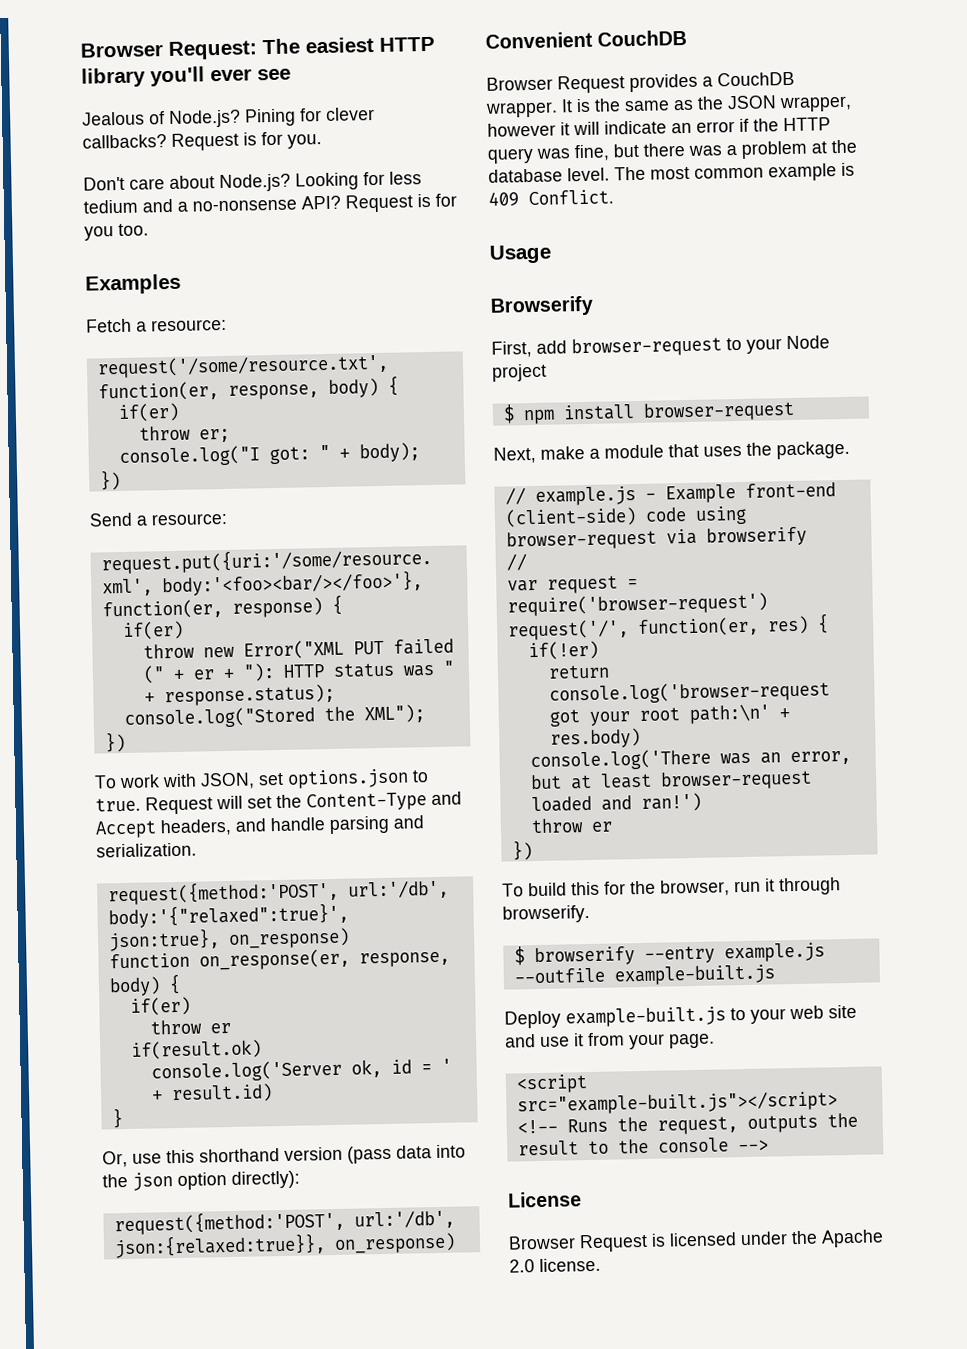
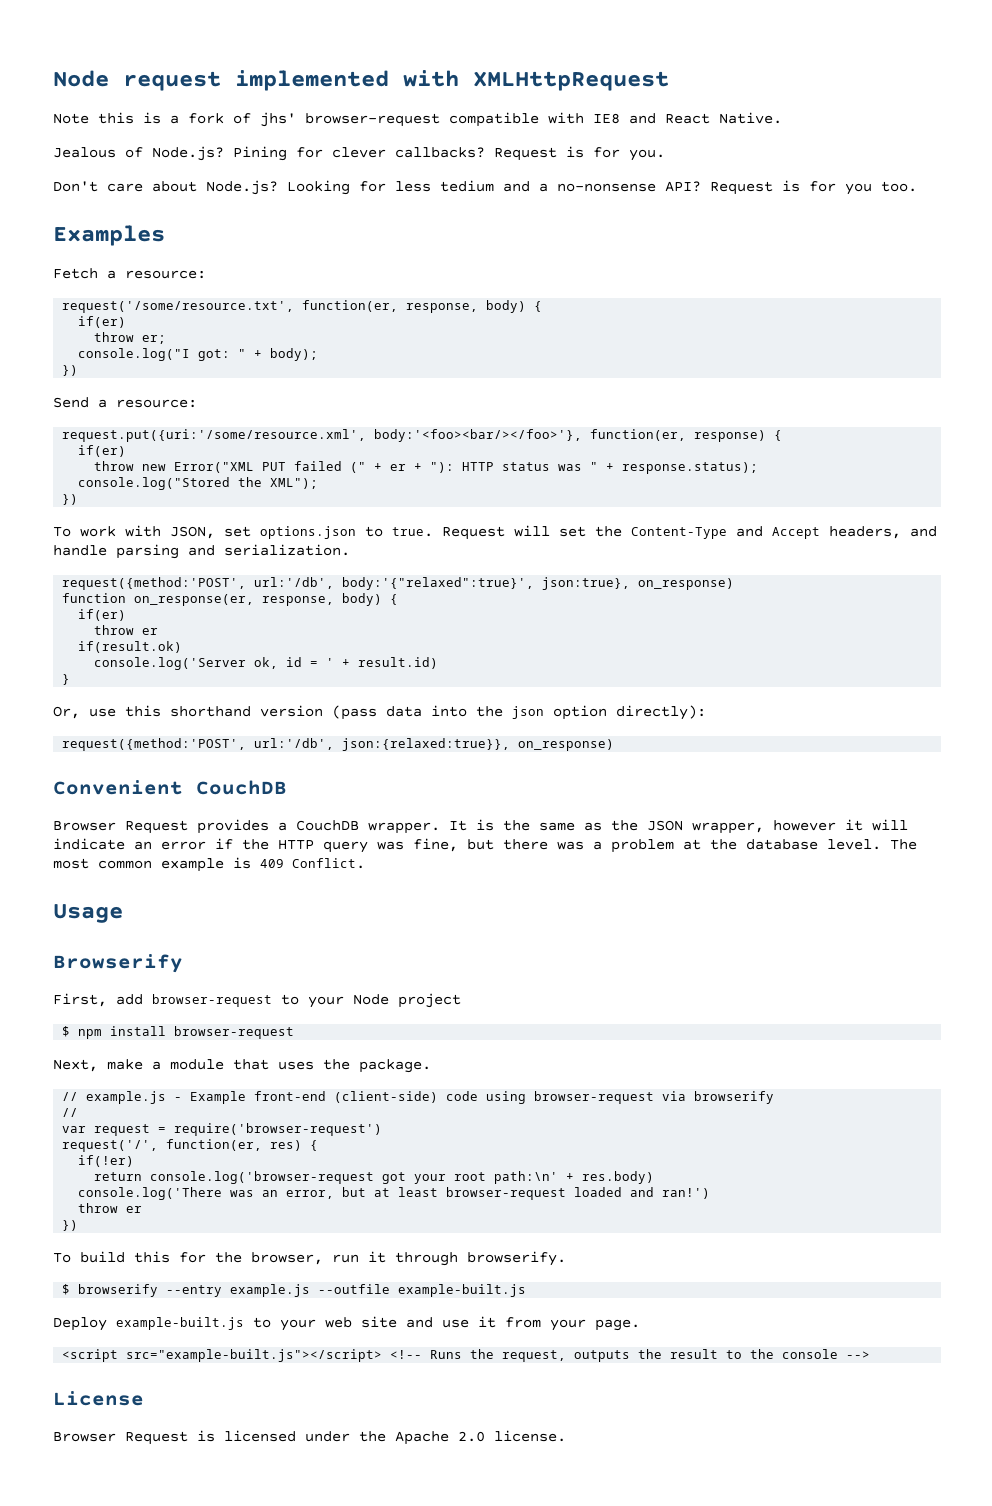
- Browser Request: The easiest HTTP library you'll ever see
+ Node request implemented with XMLHttpRequest
+ Note this is a fork of jhs' browser-request compatible with IE8 and React Native.

